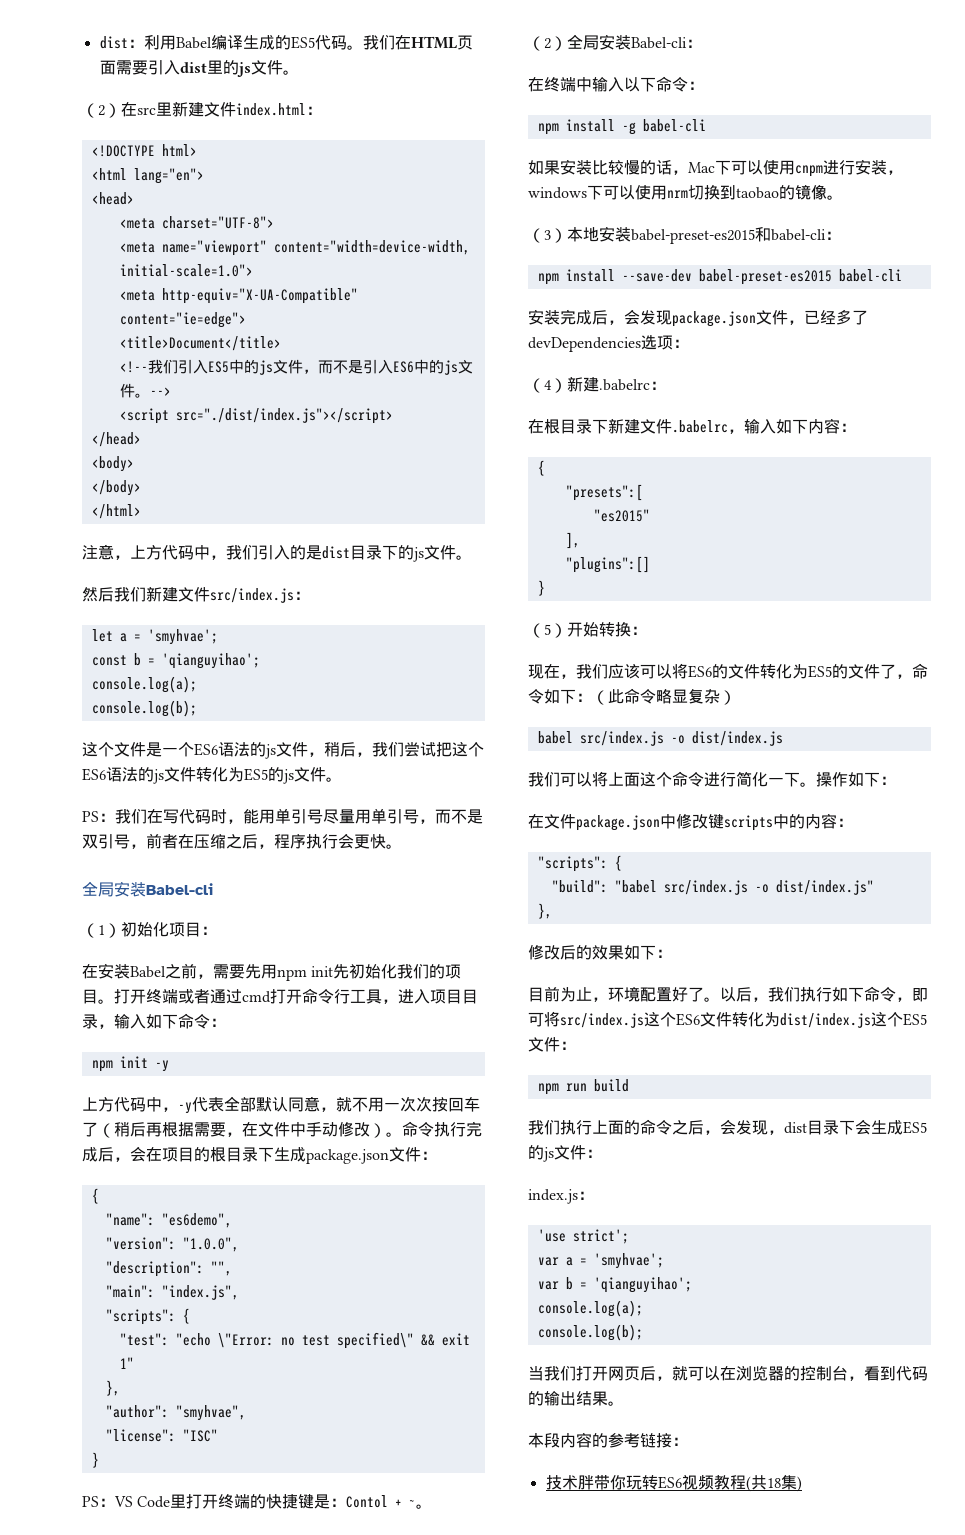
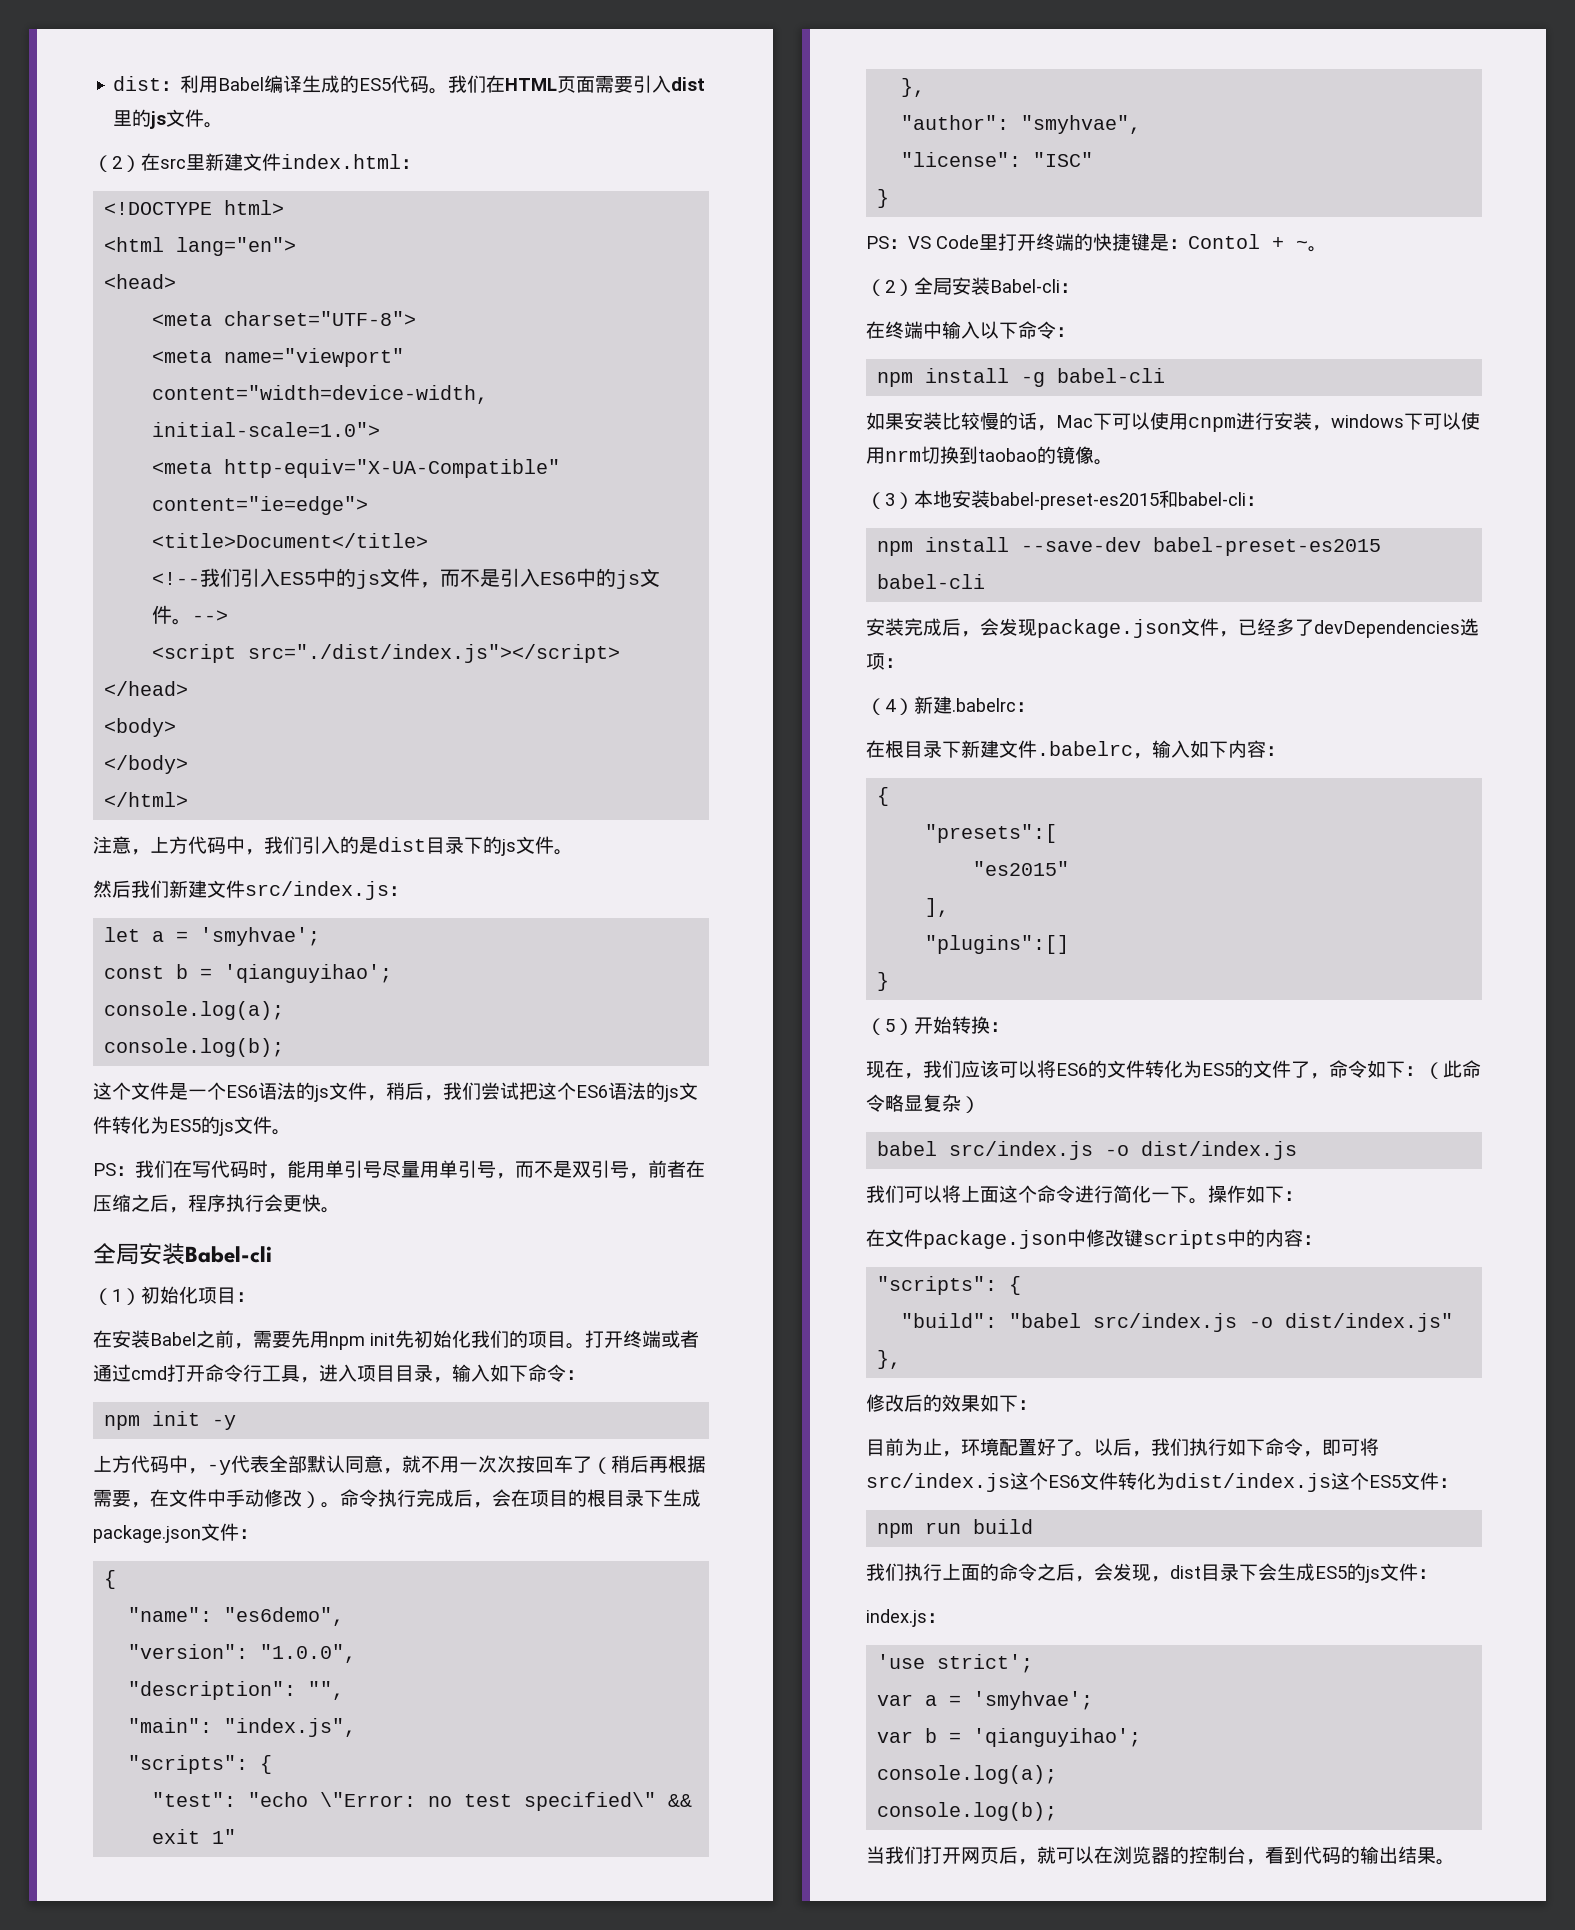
- 本段内容的参考链接：
- 技术胖带你玩转ES6视频教程(共18集)

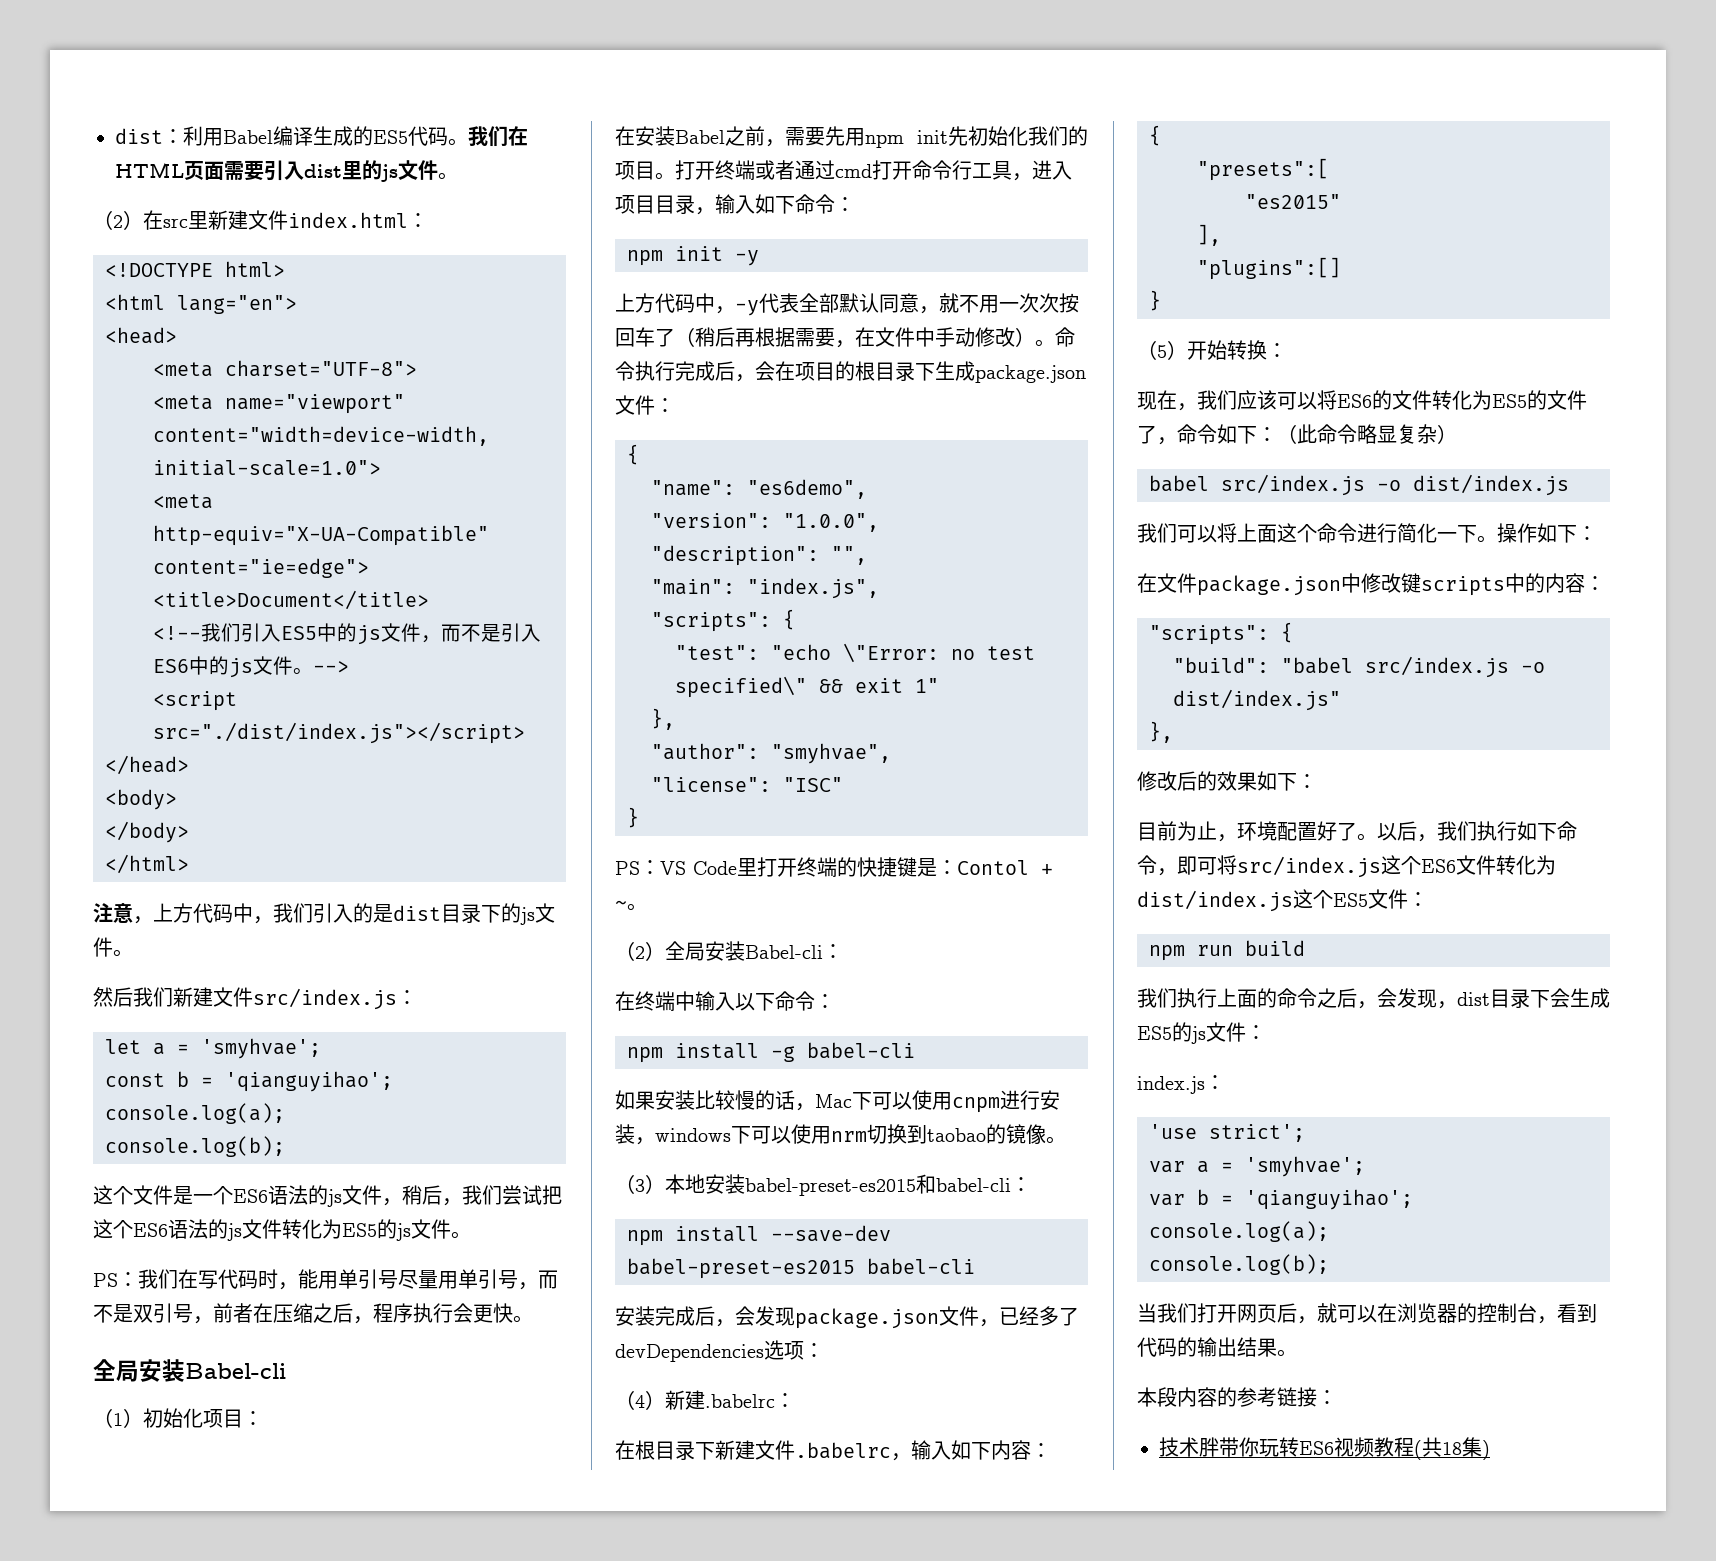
+ 本段内容的参考链接：
+ 技术胖带你玩转ES6视频教程(共18集)

